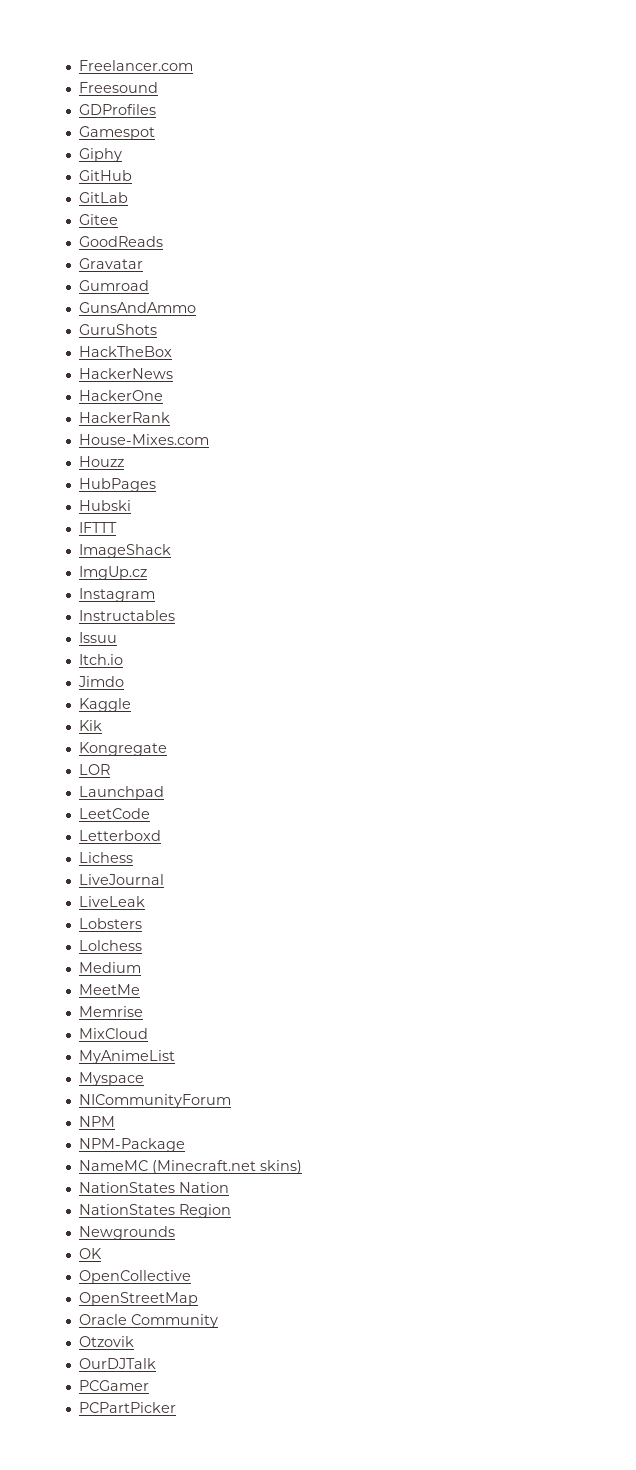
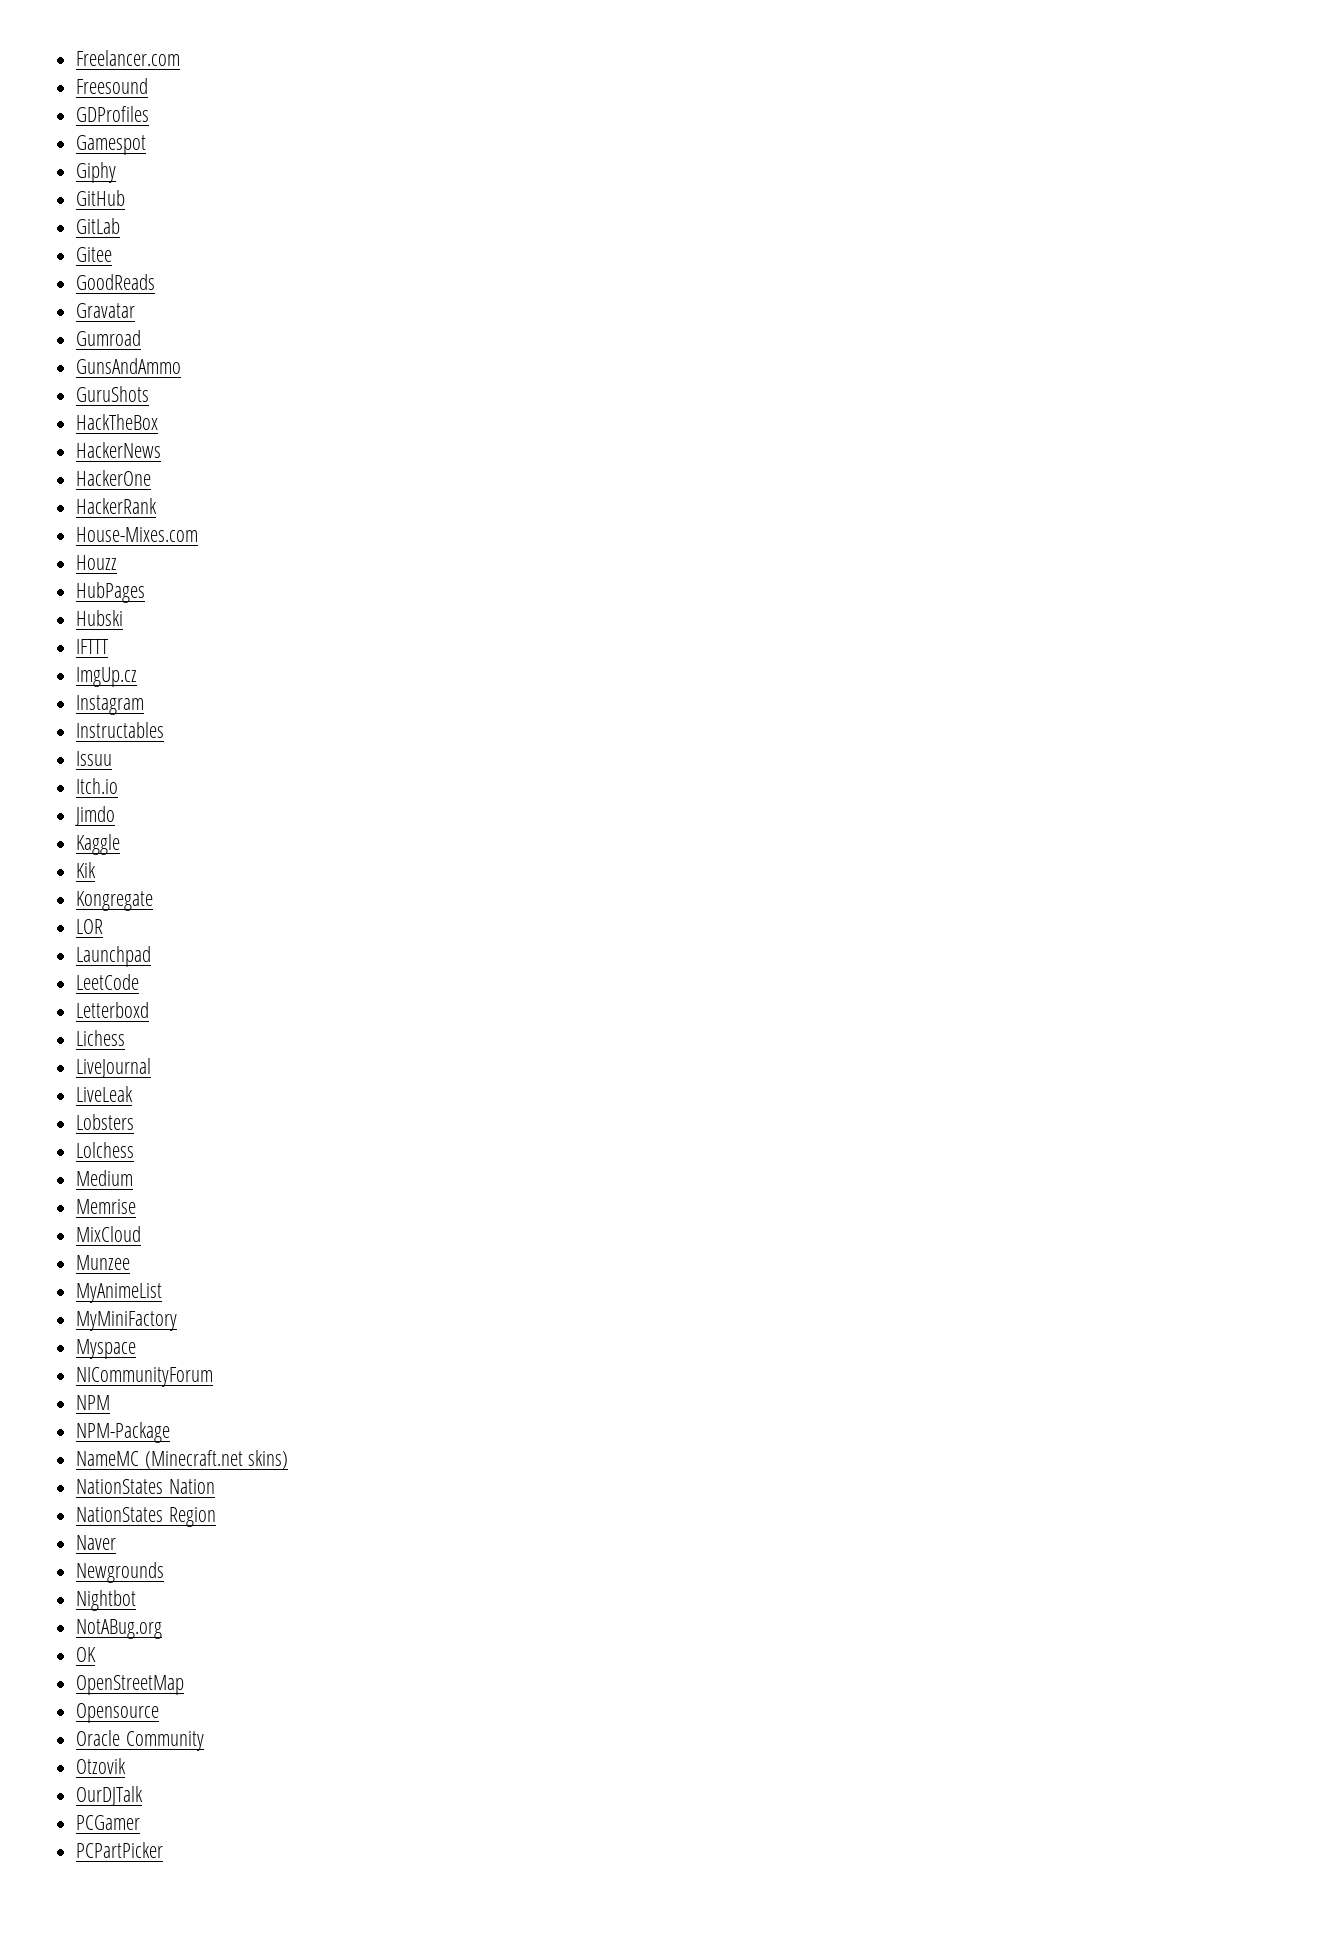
- ImageShack
- MeetMe
+ Munzee
+ MyMiniFactory
+ Naver
+ Nightbot
+ NotABug.org
- OpenCollective
  OpenStreetMap
+ Opensource

